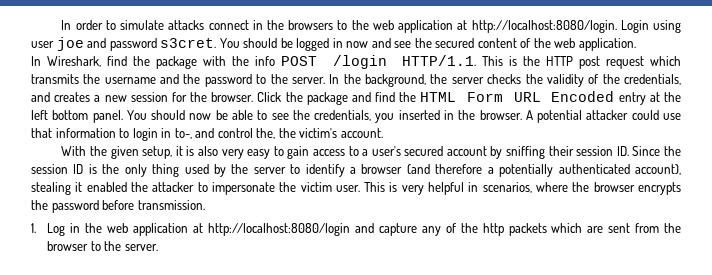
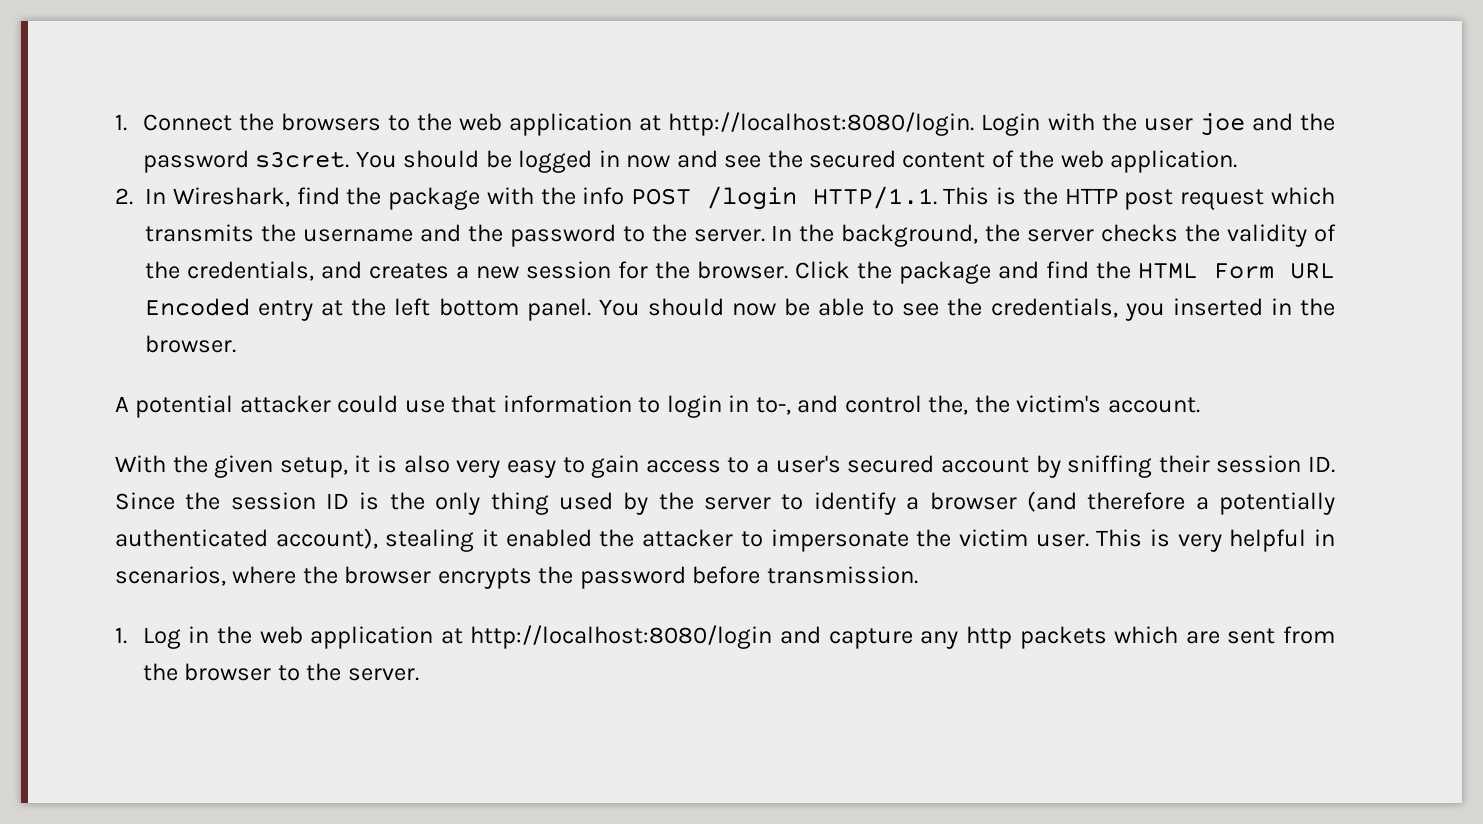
- In order to simulate attacks connect in the browsers to the web application at http://localhost:8080/login.
+ 1. Connect the browsers to the web application at http://localhost:8080/login.
- Login using user joe and password s3cret.
+ Login with the user joe and the password s3cret.
- In Wireshark, find the package with the info POST /login HTTP/1.1. This is the HTTP post request which transmits the username and the password to the server.
+ 2. In Wireshark, find the package with the info POST /login HTTP/1.1. This is the HTTP post request which transmits the username and the password to the server.
- You should now be able to see the credentials, you inserted in the browser. A potential attacker could use that information to login in to-, and control the, the victim's account.
+ You should now be able to see the credentials, you inserted in the browser.
+ A potential attacker could use that information to login in to-, and control the, the victim's account.
- 1. Log in the web application at http://localhost:8080/login and capture any of the http packets which are sent from the browser to the server.
+ 1. Log in the web application at http://localhost:8080/login and capture any http packets which are sent from the browser to the server.

